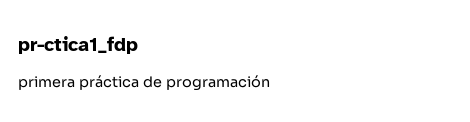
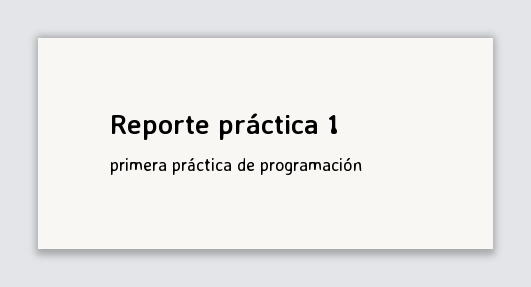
- pr-ctica1_fdp
+ Reporte práctica 1

